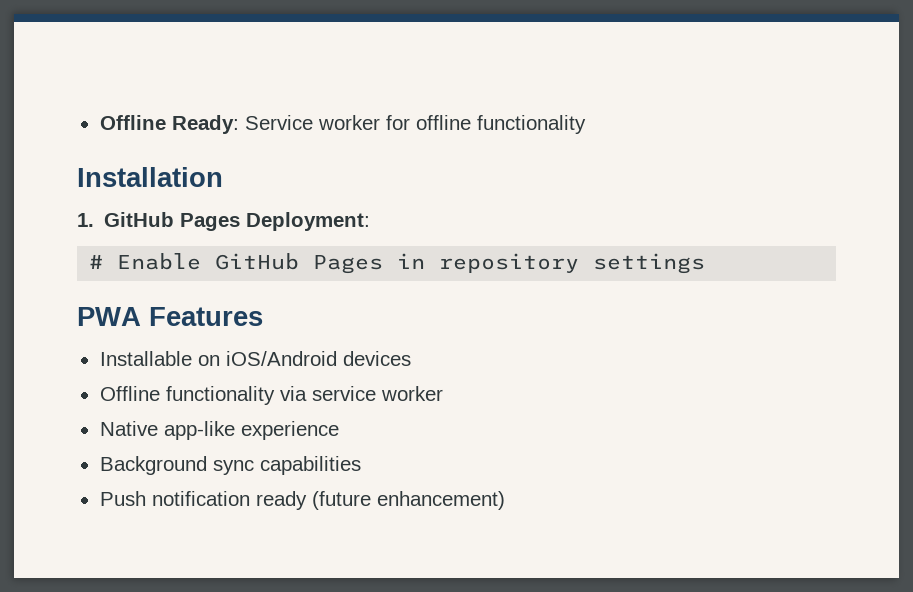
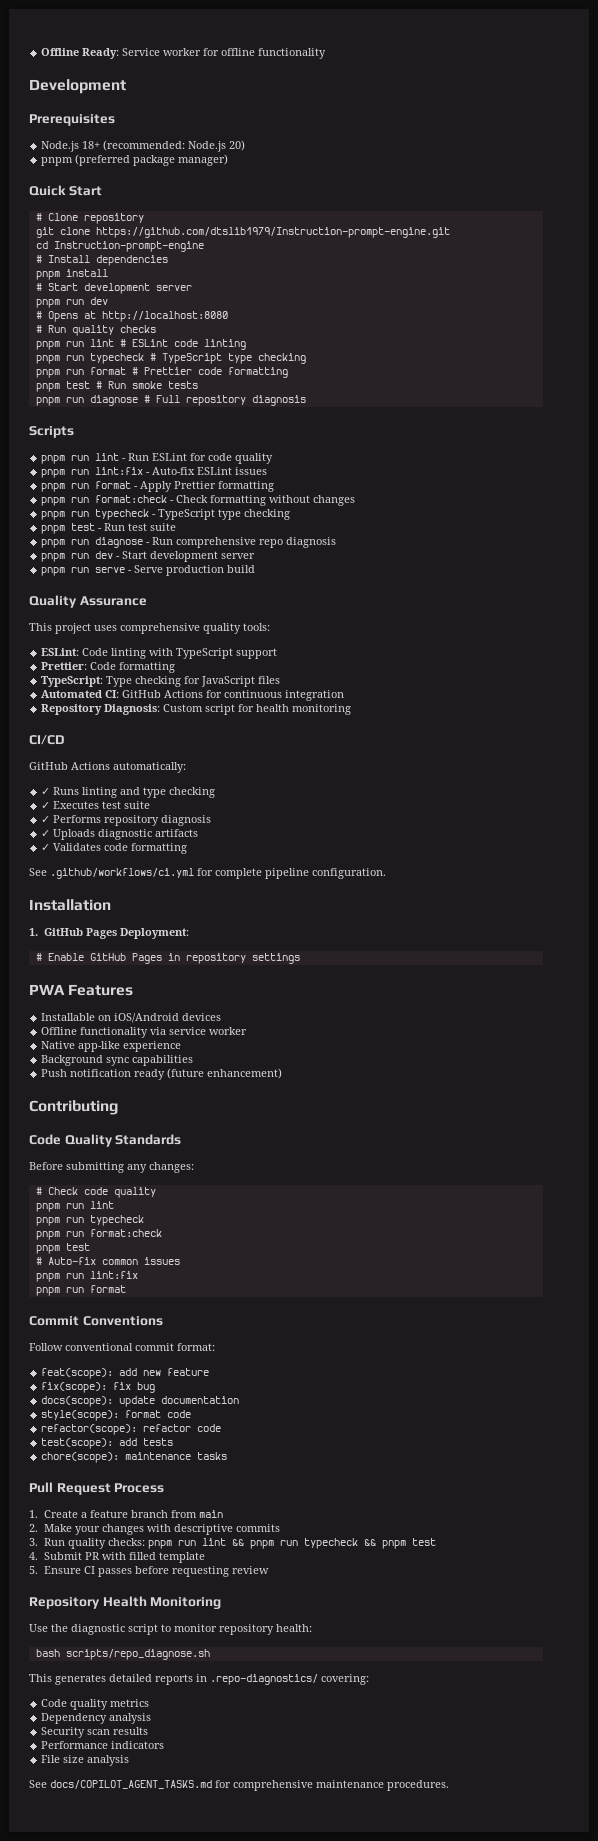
+ Development
+ Prerequisites
+ Node.js 18+ (recommended: Node.js 20)
+ pnpm (preferred package manager)
+ Quick Start
+ # Clone repository
+ git clone https://github.com/dtslib1979/Instruction-prompt-engine.git
+ cd Instruction-prompt-engine
+ # Install dependencies
+ pnpm install
+ # Start development server
+ pnpm run dev
+ # Opens at http://localhost:8080
+ # Run quality checks
+ pnpm run lint # ESLint code linting
+ pnpm run typecheck # TypeScript type checking
+ pnpm run format # Prettier code formatting
+ pnpm test # Run smoke tests
+ pnpm run diagnose # Full repository diagnosis
+ Scripts
+ pnpm run lint - Run ESLint for code quality
+ pnpm run lint:fix - Auto-fix ESLint issues
+ pnpm run format - Apply Prettier formatting
+ pnpm run format:check - Check formatting without changes
+ pnpm run typecheck - TypeScript type checking
+ pnpm test - Run test suite
+ pnpm run diagnose - Run comprehensive repo diagnosis
+ pnpm run dev - Start development server
+ pnpm run serve - Serve production build
+ Quality Assurance
+ This project uses comprehensive quality tools:
+ ESLint: Code linting with TypeScript support
+ Prettier: Code formatting
+ TypeScript: Type checking for JavaScript files
+ Automated CI: GitHub Actions for continuous integration
+ Repository Diagnosis: Custom script for health monitoring
+ CI/CD
+ GitHub Actions automatically:
+ ✓ Runs linting and type checking
+ ✓ Executes test suite
+ ✓ Performs repository diagnosis
+ ✓ Uploads diagnostic artifacts
+ ✓ Validates code formatting
+ See .github/workflows/ci.yml for complete pipeline configuration.
+ Contributing
+ Code Quality Standards
+ Before submitting any changes:
+ # Check code quality
+ pnpm run lint
+ pnpm run typecheck
+ pnpm run format:check
+ pnpm test
+ # Auto-fix common issues
+ pnpm run lint:fix
+ pnpm run format
+ Commit Conventions
+ Follow conventional commit format:
+ feat(scope): add new feature
+ fix(scope): fix bug
+ docs(scope): update documentation
+ style(scope): format code
+ refactor(scope): refactor code
+ test(scope): add tests
+ chore(scope): maintenance tasks
+ Pull Request Process
+ 1. Create a feature branch from main
+ 2. Make your changes with descriptive commits
+ 3. Run quality checks: pnpm run lint && pnpm run typecheck && pnpm test
+ 4. Submit PR with filled template
+ 5. Ensure CI passes before requesting review
+ Repository Health Monitoring
+ Use the diagnostic script to monitor repository health:
+ bash scripts/repo_diagnose.sh
+ This generates detailed reports in .repo-diagnostics/ covering:
+ Code quality metrics
+ Dependency analysis
+ Security scan results
+ Performance indicators
+ File size analysis
+ See docs/COPILOT_AGENT_TASKS.md for comprehensive maintenance procedures.

